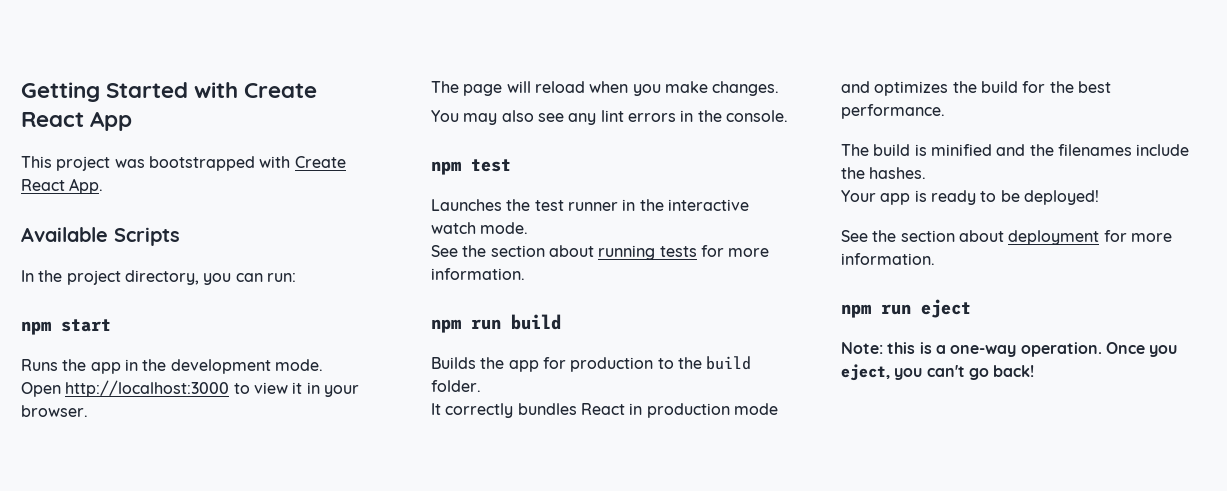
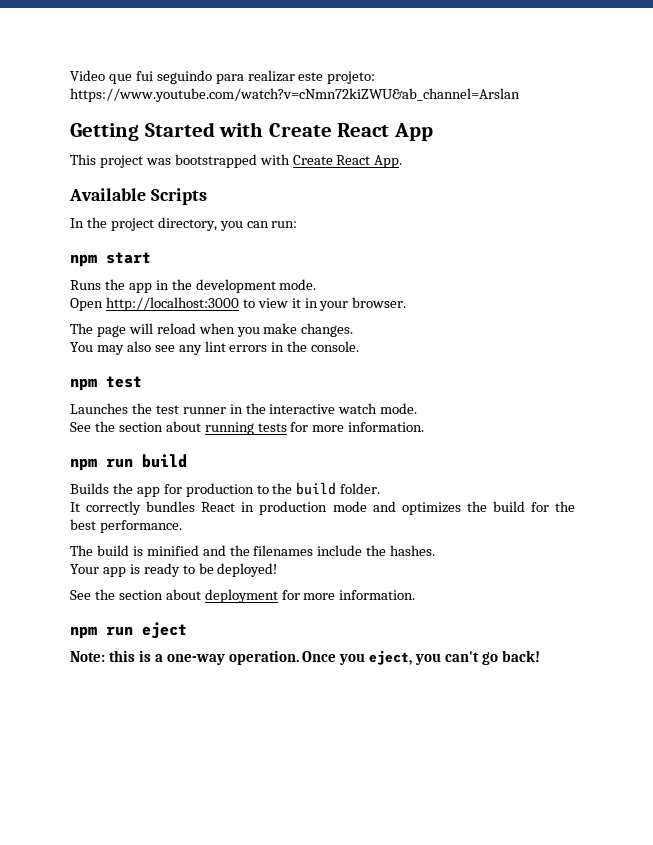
+ Video que fui seguindo para realizar este projeto: https://www.youtube.com/watch?v=cNmn72kiZWU&ab_channel=Arslan

